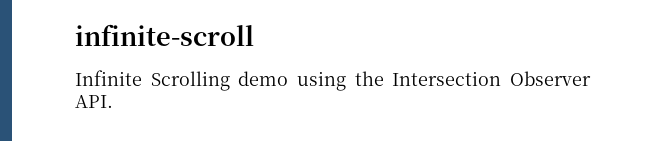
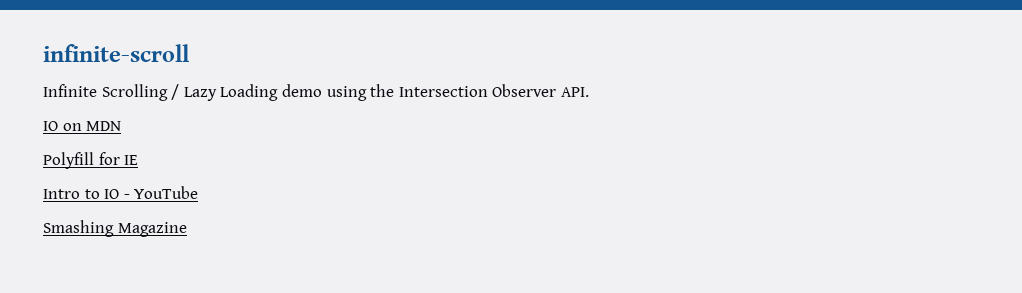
- Infinite Scrolling demo using the Intersection Observer API.
+ Infinite Scrolling / Lazy Loading demo using the Intersection Observer API.
+ IO on MDN
+ Polyfill for IE
+ Intro to IO - YouTube
+ Smashing Magazine

